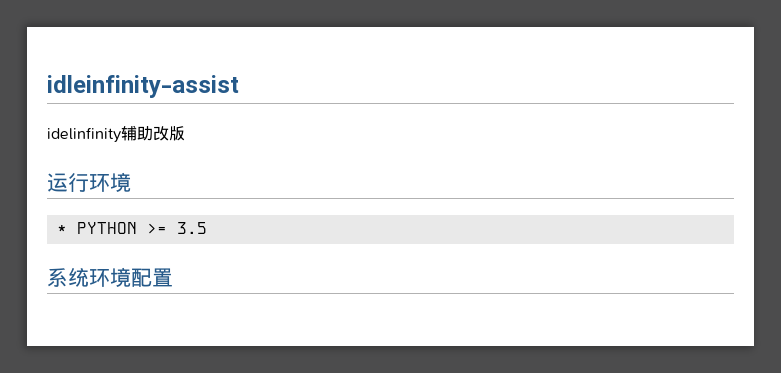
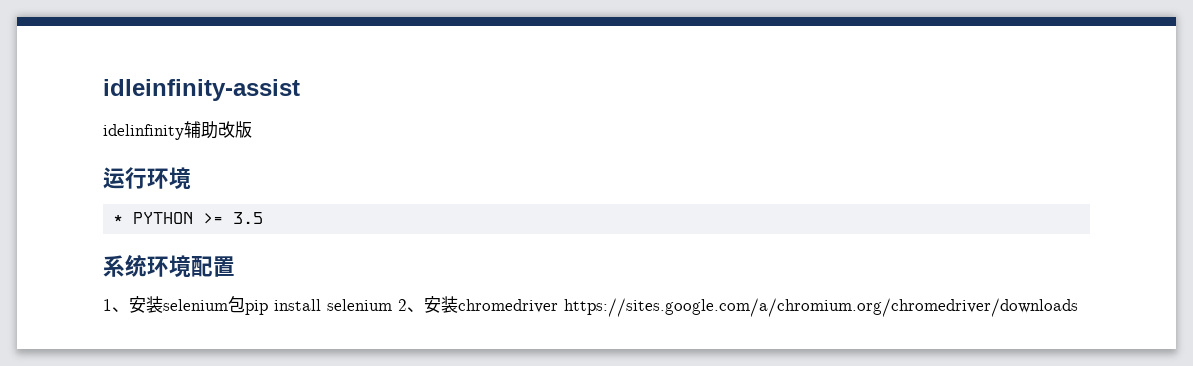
+ 1、安装selenium包pip install selenium 2、安装chromedriver https://sites.google.com/a/chromium.org/chromedriver/downloads

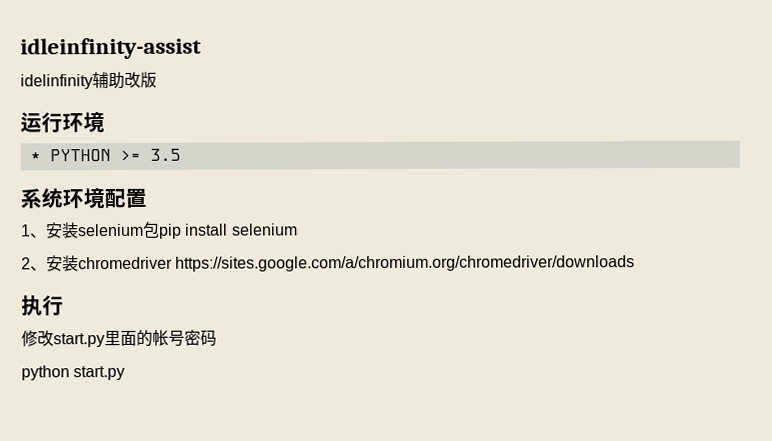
- 1、安装selenium包pip install selenium 2、安装chromedriver https://sites.google.com/a/chromium.org/chromedriver/downloads
+ 1、安装selenium包pip install selenium
+ 2、安装chromedriver https://sites.google.com/a/chromium.org/chromedriver/downloads
+ 执行
+ 修改start.py里面的帐号密码
+ python start.py

